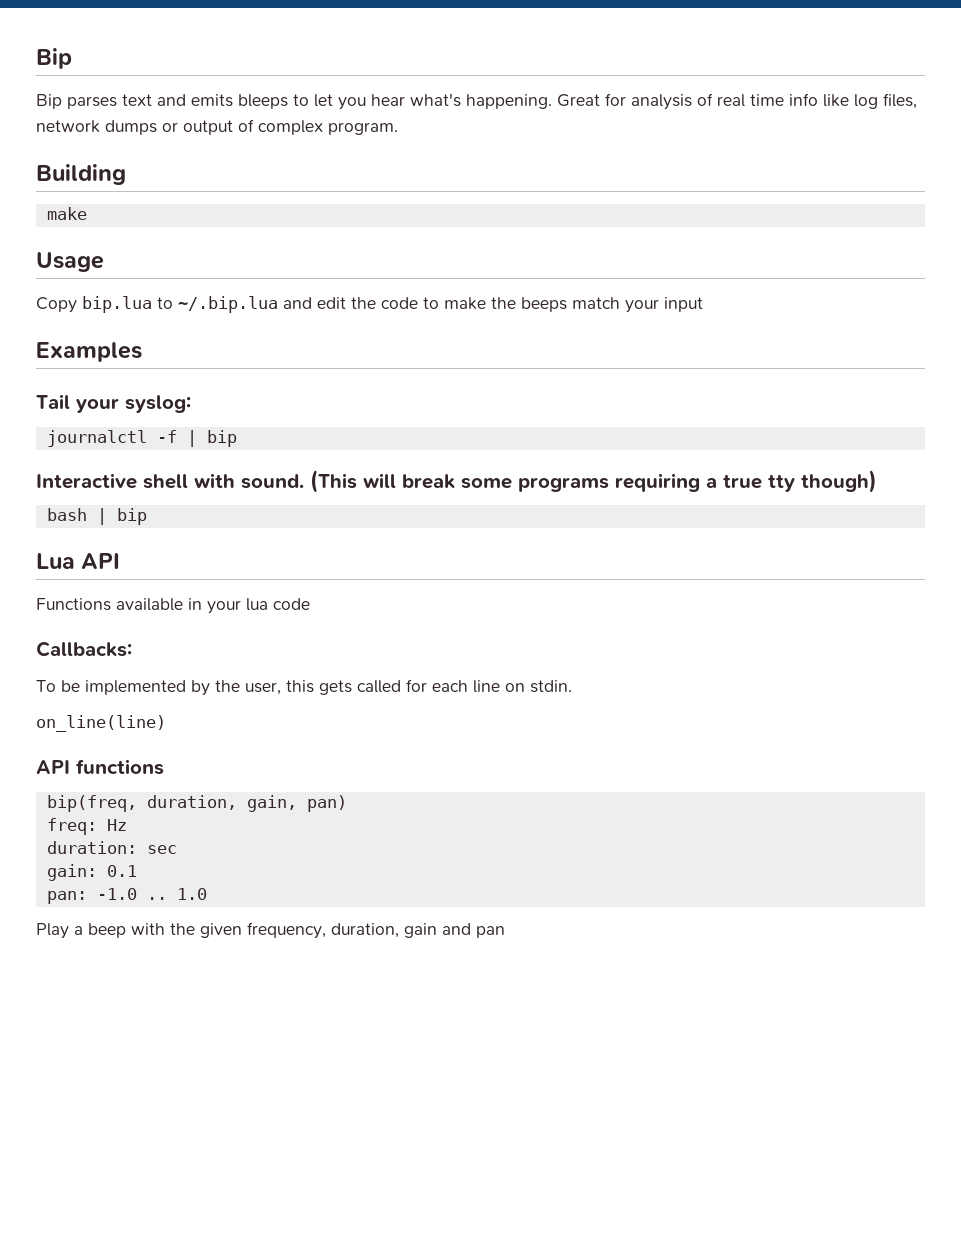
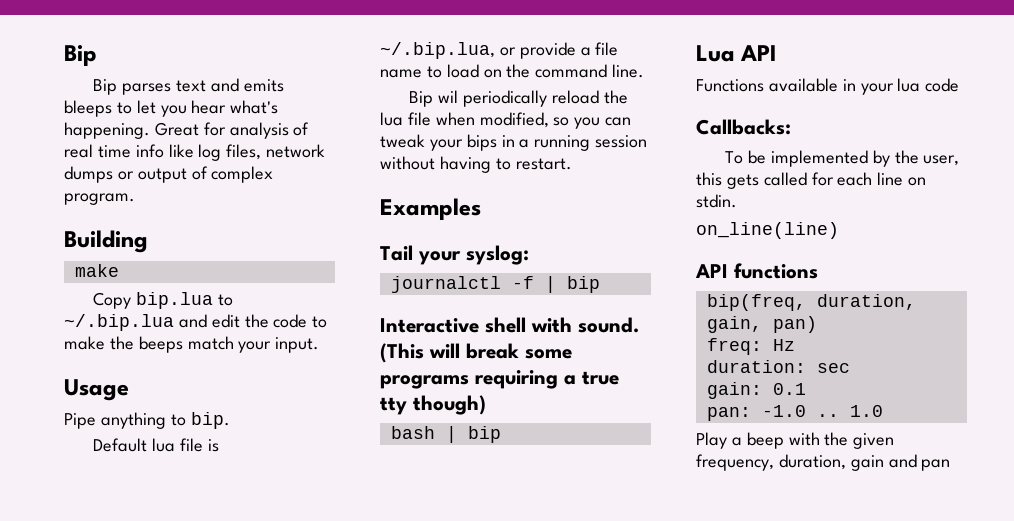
- Usage
- Copy bip.lua to ~/.bip.lua and edit the code to make the beeps match your input
+ Copy bip.lua to ~/.bip.lua and edit the code to make the beeps match your input.
+ Usage
+ Pipe anything to bip.
+ Default lua file is ~/.bip.lua, or provide a file name to load on the command line.
+ Bip wil periodically reload the lua file when modified, so you can tweak your bips in a running session without having to restart.

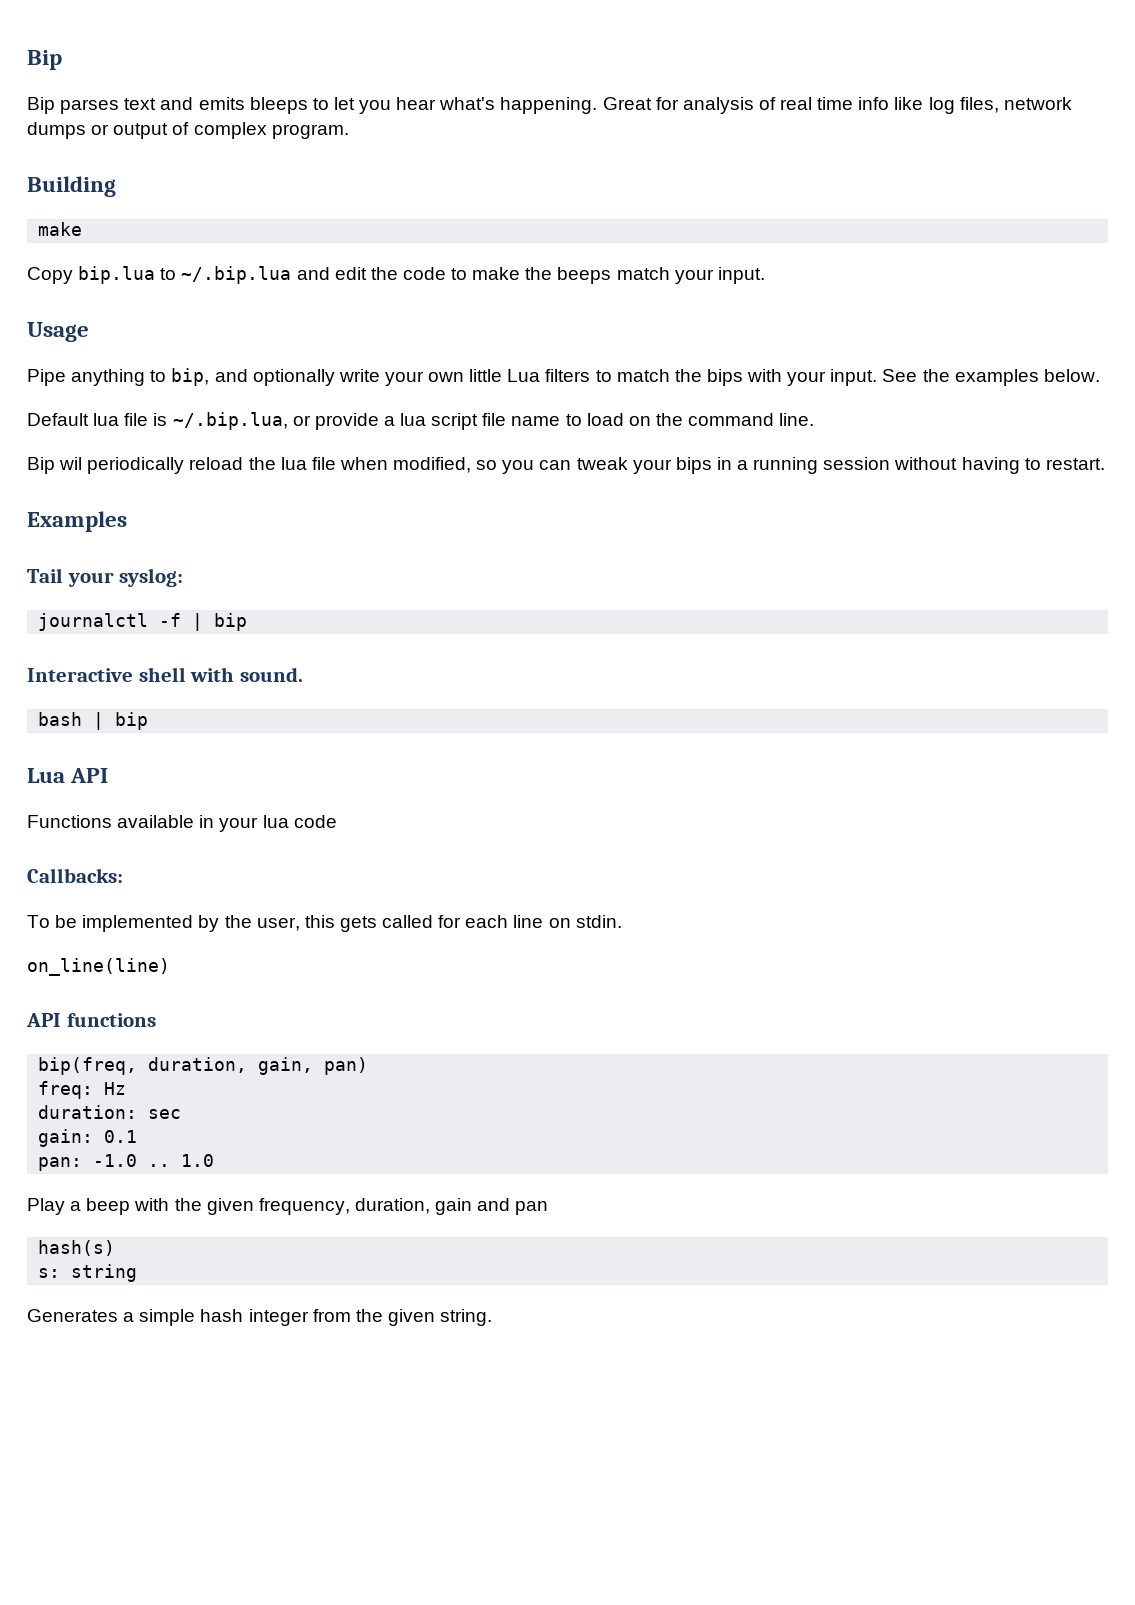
- Pipe anything to bip.
+ Pipe anything to bip, and optionally write your own little Lua filters to match the bips with your input. See the examples below.
- Default lua file is ~/.bip.lua, or provide a file name to load on the command line.
+ Default lua file is ~/.bip.lua, or provide a lua script file name to load on the command line.
- (This will break some programs requiring a true tty though)
+ hash(s)
+ s: string
+ Generates a simple hash integer from the given string.

